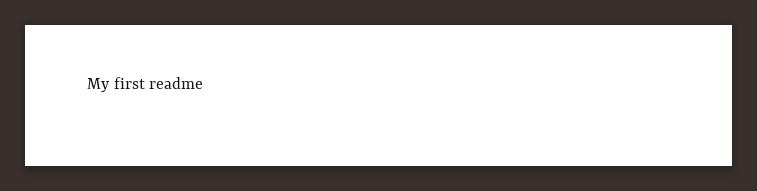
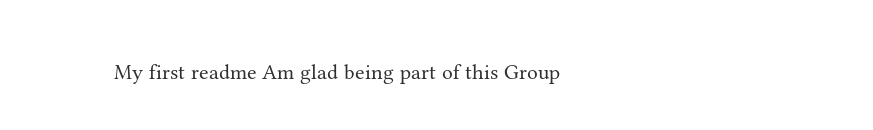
- My first readme
+ My first readme Am glad being part of this Group

